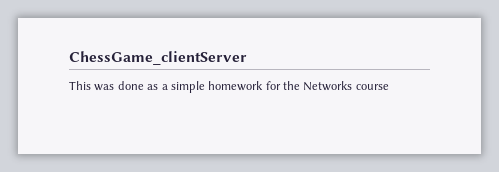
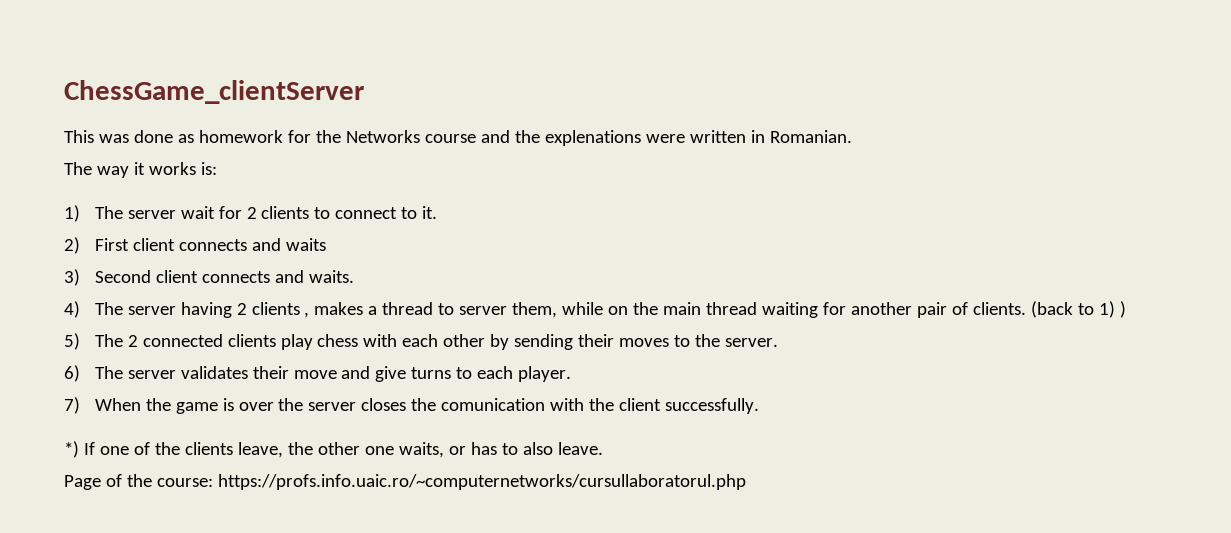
- This was done as a simple homework for the Networks course
+ This was done as homework for the Networks course and the explenations were written in Romanian.
+ The way it works is:
+ 1) The server wait for 2 clients to connect to it.
+ 2) First client connects and waits
+ 3) Second client connects and waits.
+ 4) The server having 2 clients , makes a thread to server them, while on the main thread waiting for another pair of clients. (back to 1) )
+ 5) The 2 connected clients play chess with each other by sending their moves to the server.
+ 6) The server validates their move and give turns to each player.
+ 7) When the game is over the server closes the comunication with the client successfully.
+ *) If one of the clients leave, the other one waits, or has to also leave.
+ Page of the course: https://profs.info.uaic.ro/~computernetworks/cursullaboratorul.php

